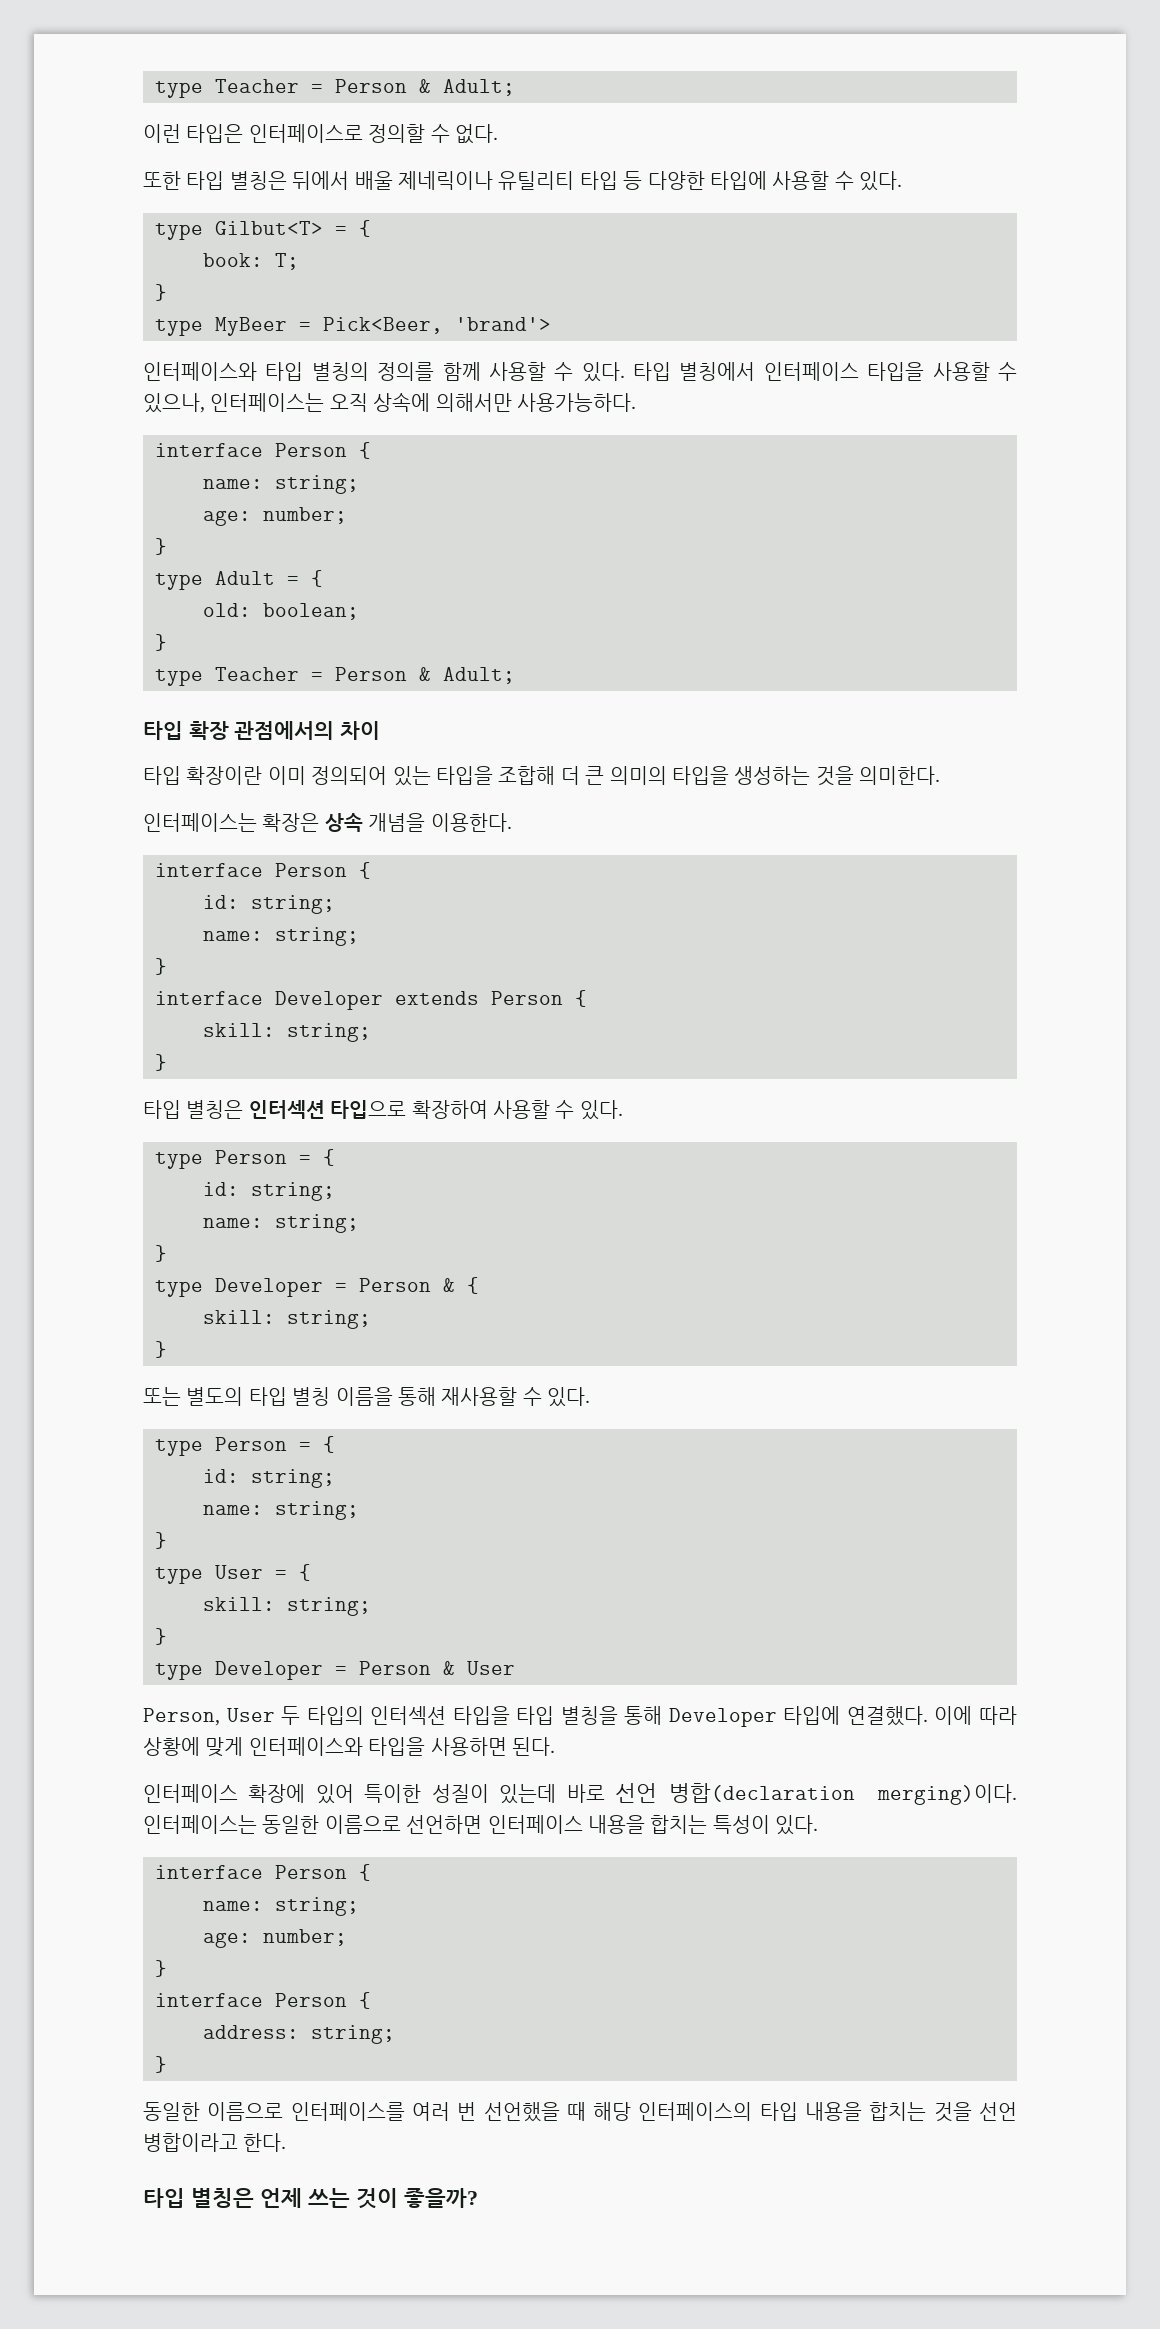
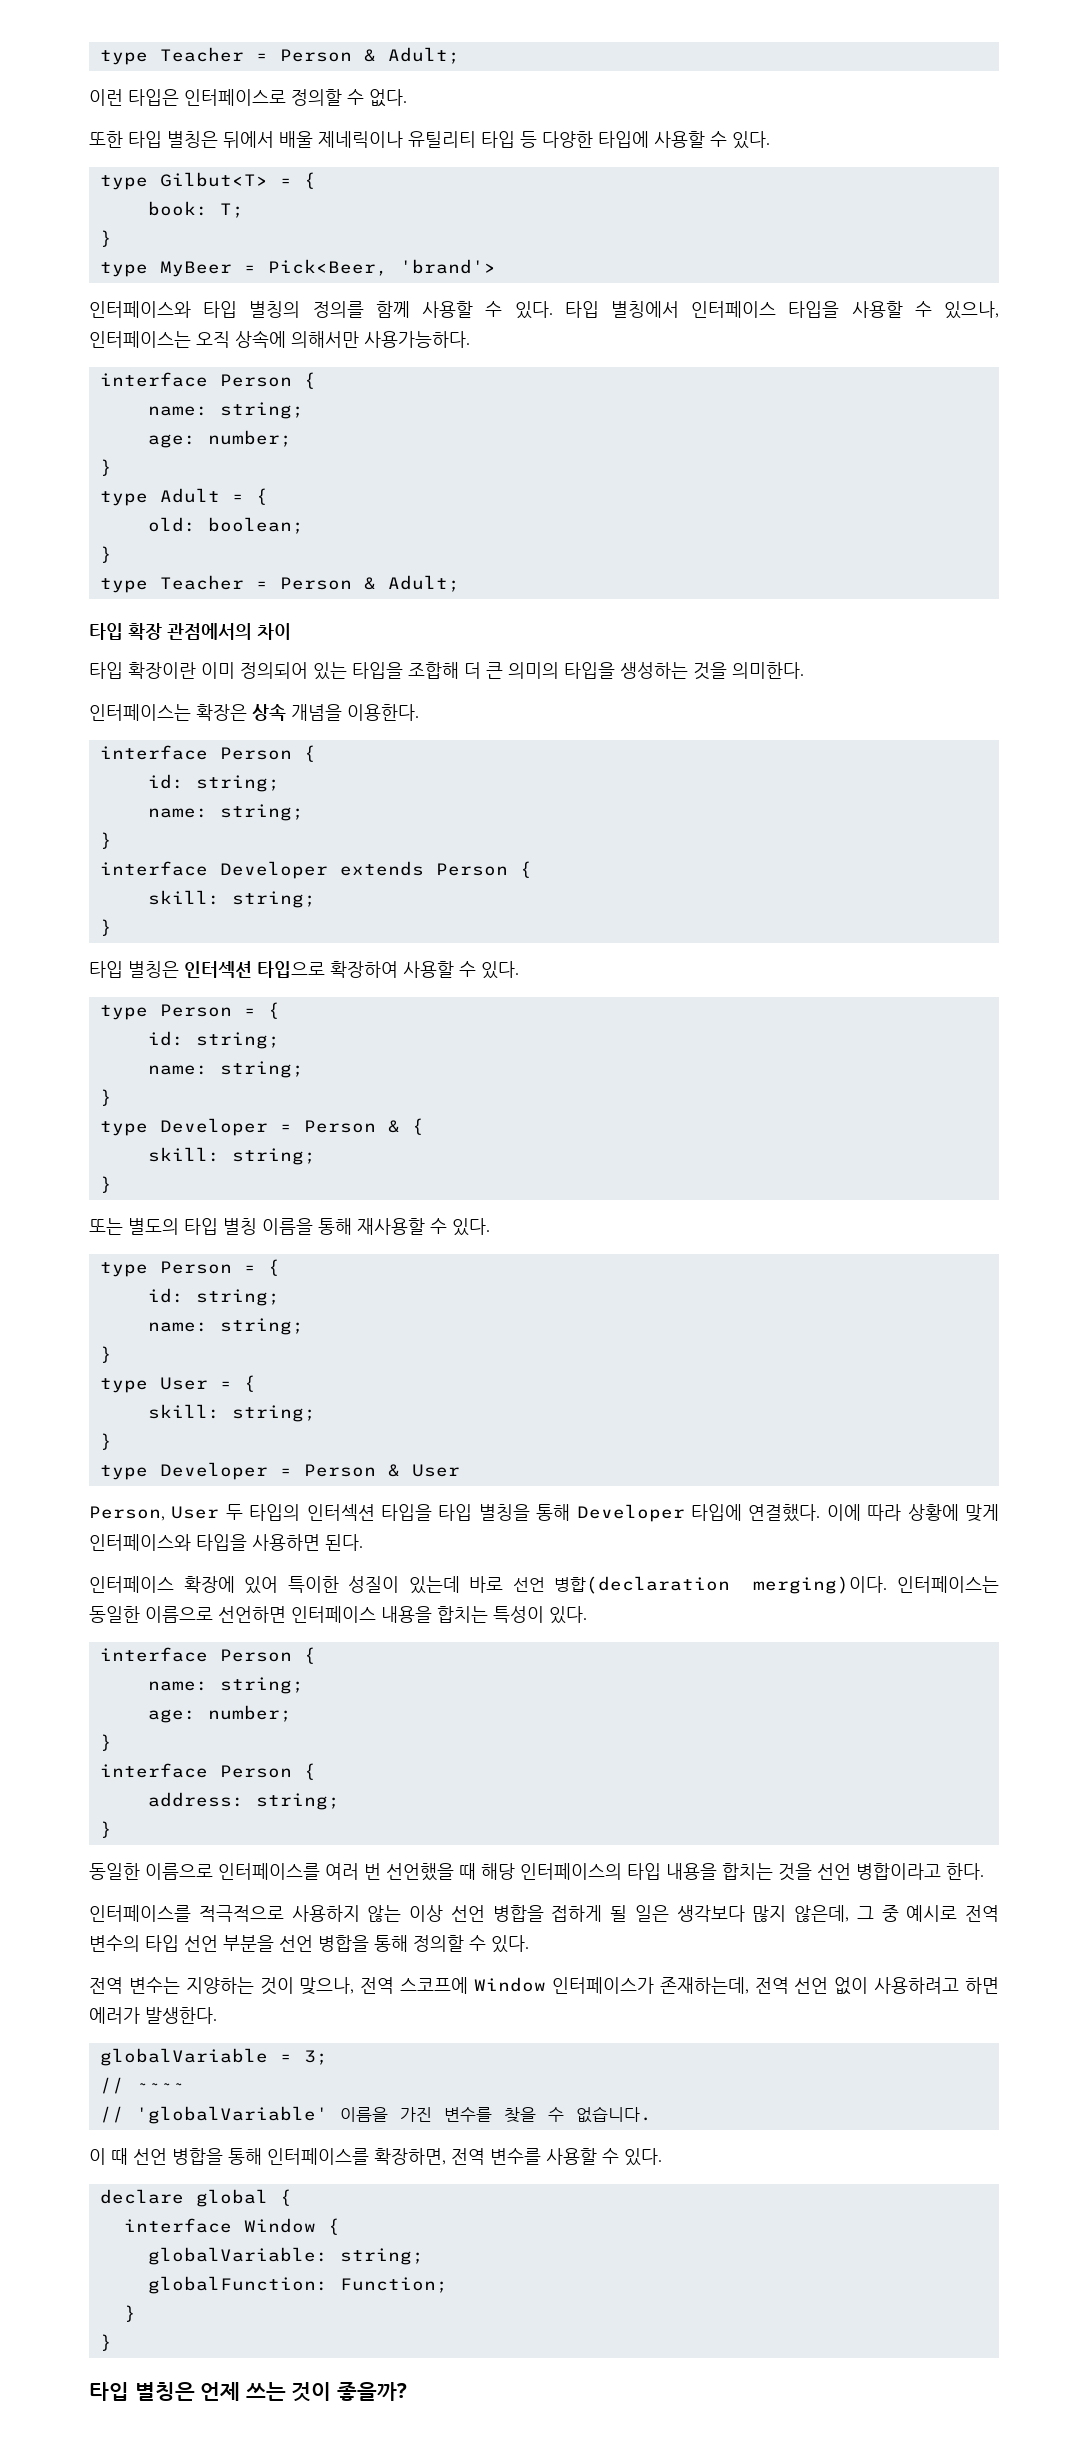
+ 인터페이스를 적극적으로 사용하지 않는 이상 선언 병합을 접하게 될 일은 생각보다 많지 않은데, 그 중 예시로 전역 변수의 타입 선언 부분을 선언 병합을 통해 정의할 수 있다.
+ 전역 변수는 지양하는 것이 맞으나, 전역 스코프에 Window 인터페이스가 존재하는데, 전역 선언 없이 사용하려고 하면 에러가 발생한다.
+ globalVariable = 3;
+ // ~~~~
+ // 'globalVariable' 이름을 가진 변수를 찾을 수 없습니다.
+ 이 때 선언 병합을 통해 인터페이스를 확장하면, 전역 변수를 사용할 수 있다.
+ declare global {
+ interface Window {
+ globalVariable: string;
+ globalFunction: Function;
+ }
+ }

